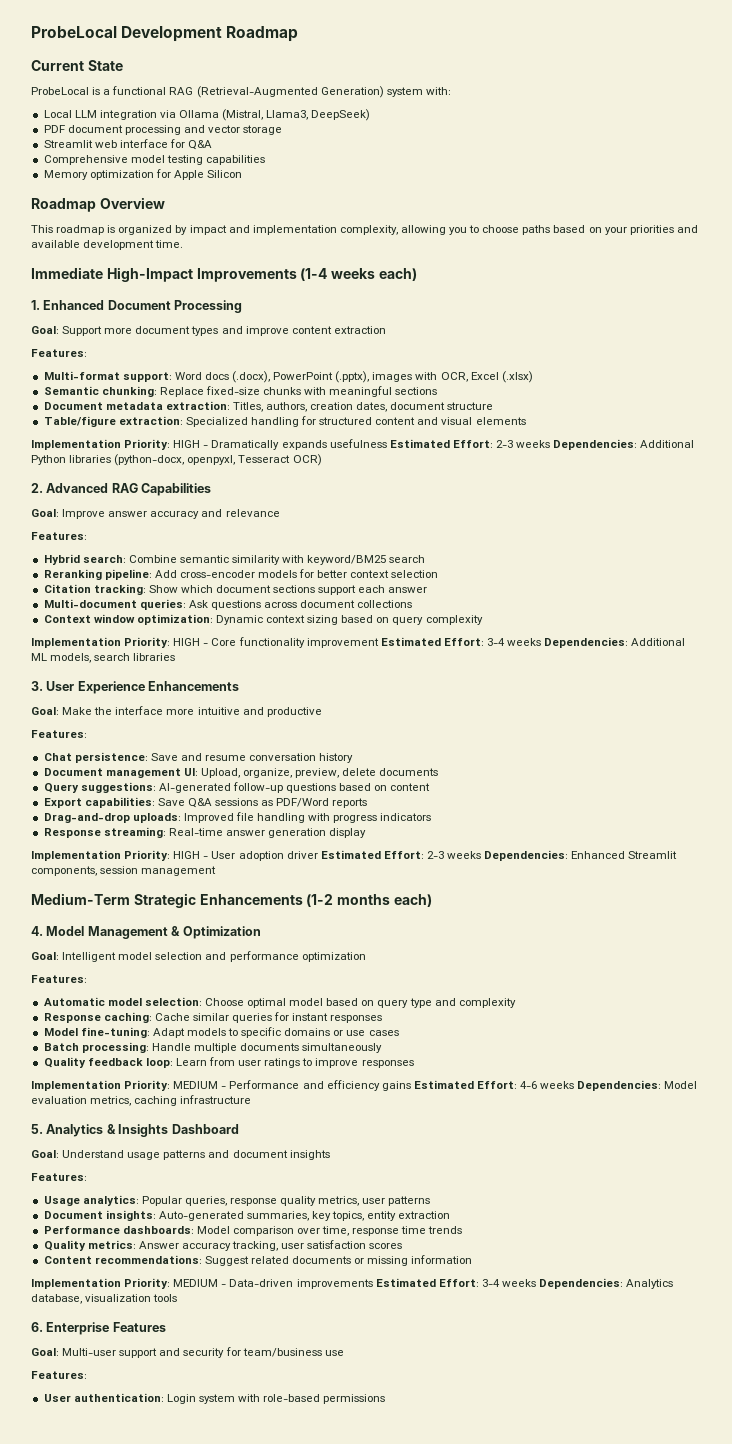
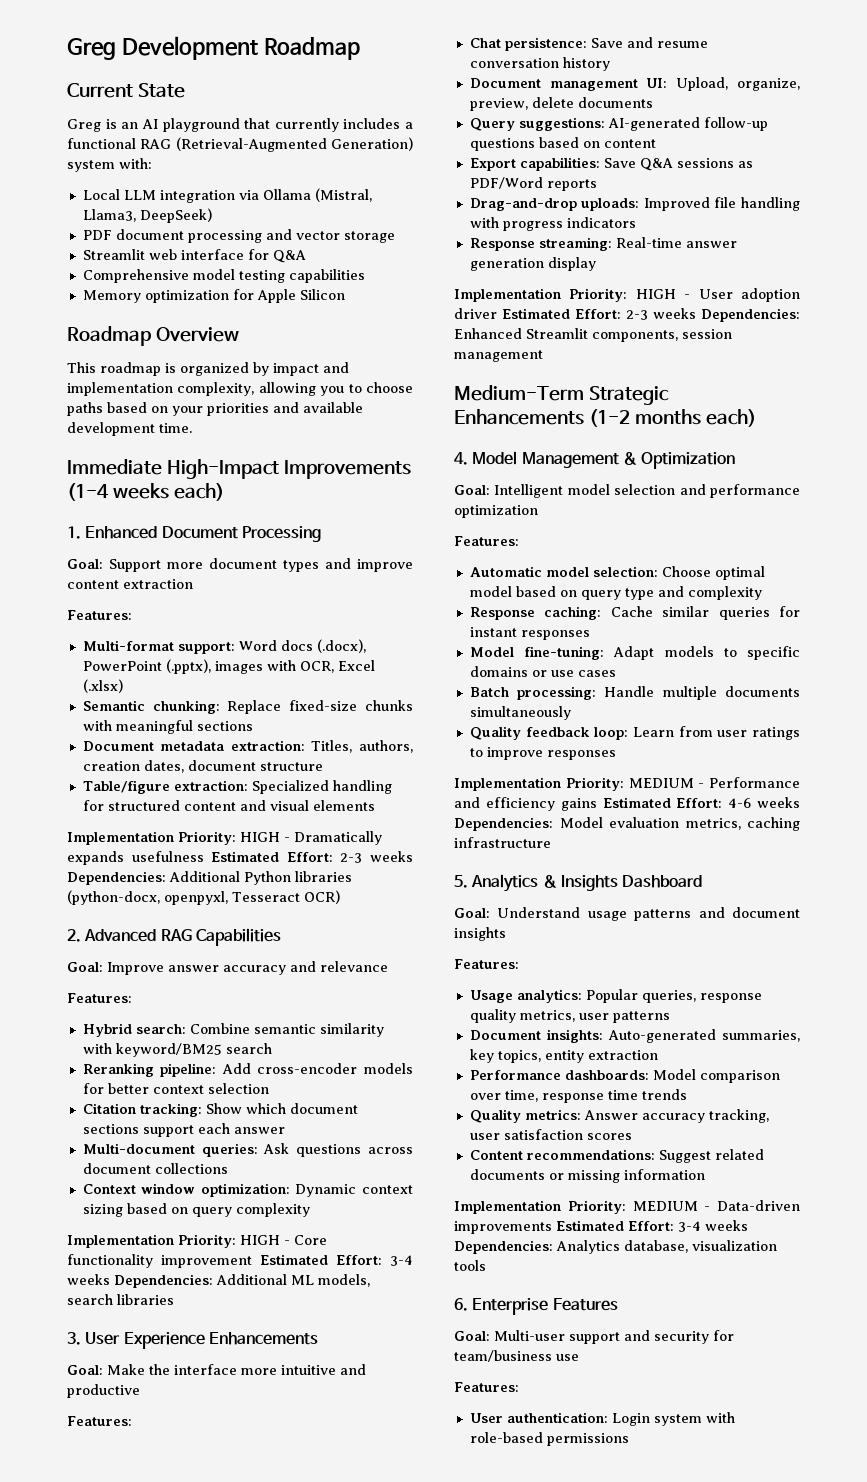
- ProbeLocal Development Roadmap
+ Greg Development Roadmap
- ProbeLocal is a functional RAG (Retrieval-Augmented Generation) system with:
+ Greg is an AI playground that currently includes a functional RAG (Retrieval-Augmented Generation) system with:

